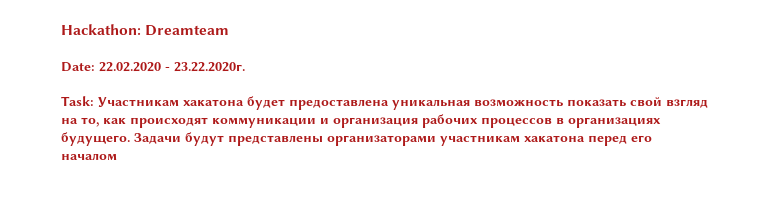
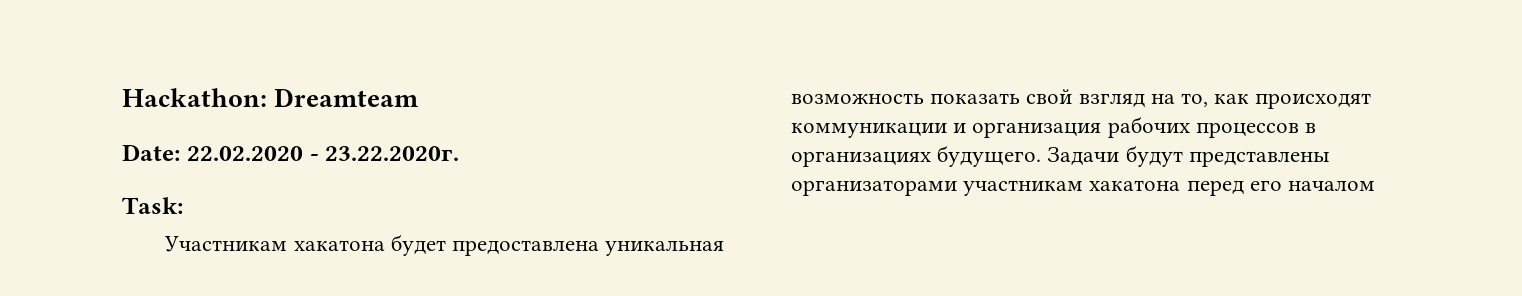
- Task: Участникам хакатона будет предоставлена уникальная возможность показать свой взгляд на то, как происходят коммуникации и организация рабочих процессов в организациях будущего.
+ Task:
+ Участникам хакатона будет предоставлена уникальная возможность показать свой взгляд на то, как происходят коммуникации и организация рабочих процессов в организациях будущего.

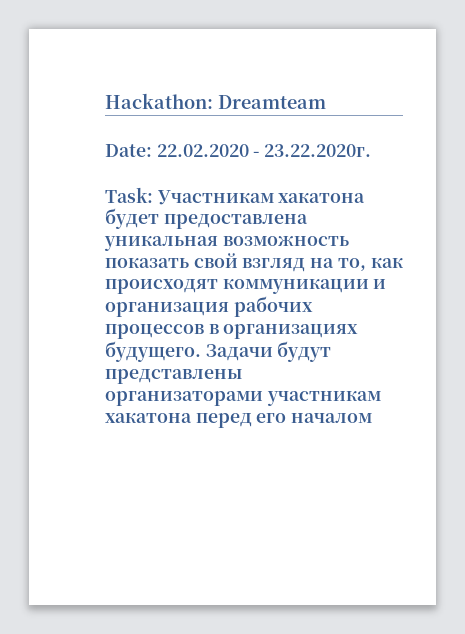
- Task:
- Участникам хакатона будет предоставлена уникальная возможность показать свой взгляд на то, как происходят коммуникации и организация рабочих процессов в организациях будущего.
+ Task: Участникам хакатона будет предоставлена уникальная возможность показать свой взгляд на то, как происходят коммуникации и организация рабочих процессов в организациях будущего.

